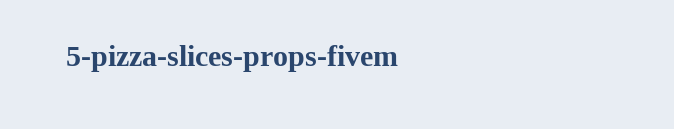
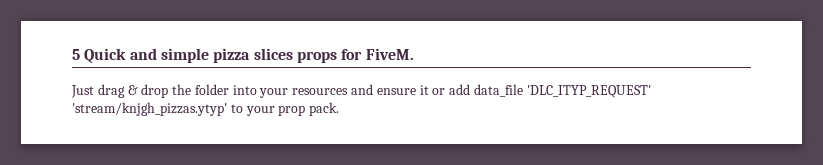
- 5-pizza-slices-props-fivem
+ 5 Quick and simple pizza slices props for FiveM.
+ Just drag & drop the folder into your resources and ensure it or add data_file 'DLC_ITYP_REQUEST' 'stream/knjgh_pizzas.ytyp' to your prop pack.

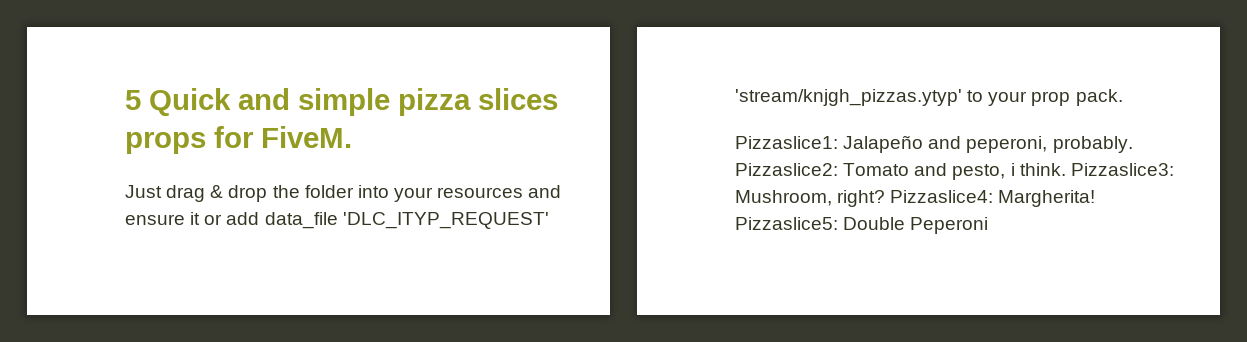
+ Pizzaslice1: Jalapeño and peperoni, probably. Pizzaslice2: Tomato and pesto, i think. Pizzaslice3: Mushroom, right? Pizzaslice4: Margherita! Pizzaslice5: Double Peperoni

